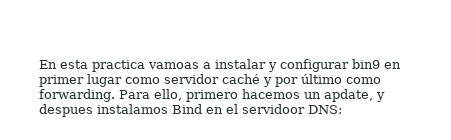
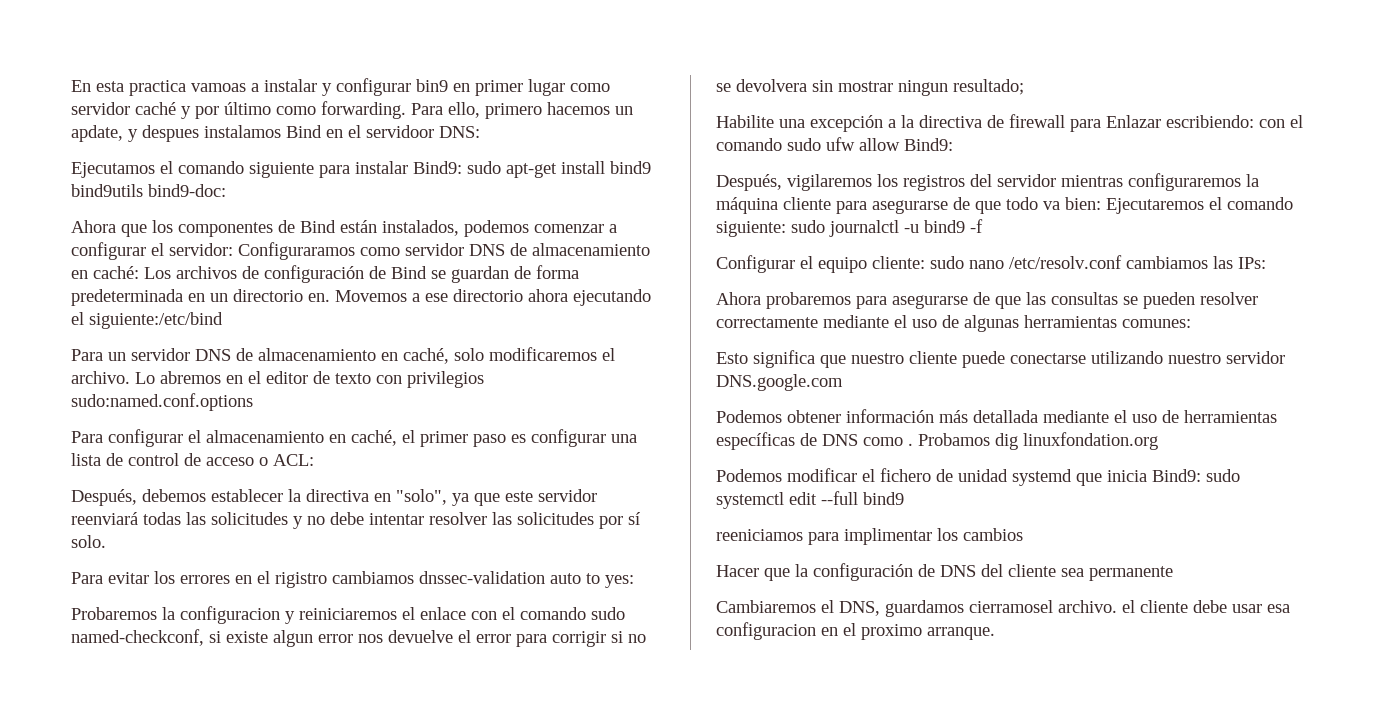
+ Ejecutamos el comando siguiente para instalar Bind9: sudo apt-get install bind9 bind9utils bind9-doc:
+ Ahora que los componentes de Bind están instalados, podemos comenzar a configurar el servidor: Configuraramos como servidor DNS de almacenamiento en caché: Los archivos de configuración de Bind se guardan de forma predeterminada en un directorio en. Movemos a ese directorio ahora ejecutando el siguiente:/etc/bind
+ Para un servidor DNS de almacenamiento en caché, solo modificaremos el archivo. Lo abremos en el editor de texto con privilegios sudo:named.conf.options
+ Para configurar el almacenamiento en caché, el primer paso es configurar una lista de control de acceso o ACL:
+ Después, debemos establecer la directiva en "solo", ya que este servidor reenviará todas las solicitudes y no debe intentar resolver las solicitudes por sí solo.
+ Para evitar los errores en el rigistro cambiamos dnssec-validation auto to yes:
+ Probaremos la configuracion y reiniciaremos el enlace con el comando sudo named-checkconf, si existe algun error nos devuelve el error para corrigir si no se devolvera sin mostrar ningun resultado;
+ Habilite una excepción a la directiva de firewall para Enlazar escribiendo: con el comando sudo ufw allow Bind9:
+ Después, vigilaremos los registros del servidor mientras configuraremos la máquina cliente para asegurarse de que todo va bien: Ejecutaremos el comando siguiente: sudo journalctl -u bind9 -f
+ Configurar el equipo cliente: sudo nano /etc/resolv.conf cambiamos las IPs:
+ Ahora probaremos para asegurarse de que las consultas se pueden resolver correctamente mediante el uso de algunas herramientas comunes:
+ Esto significa que nuestro cliente puede conectarse utilizando nuestro servidor DNS.google.com
+ Podemos obtener información más detallada mediante el uso de herramientas específicas de DNS como . Probamos dig linuxfondation.org
+ Podemos modificar el fichero de unidad systemd que inicia Bind9: sudo systemctl edit --full bind9
+ reeniciamos para implimentar los cambios
+ Hacer que la configuración de DNS del cliente sea permanente
+ Cambiaremos el DNS, guardamos cierramosel archivo. el cliente debe usar esa configuracion en el proximo arranque.

